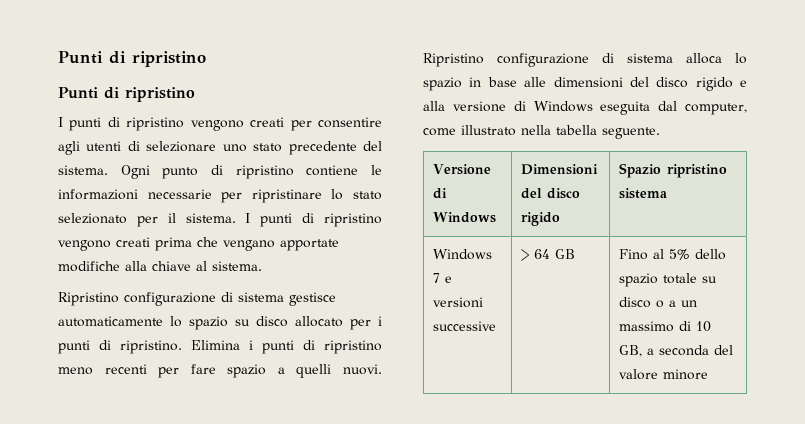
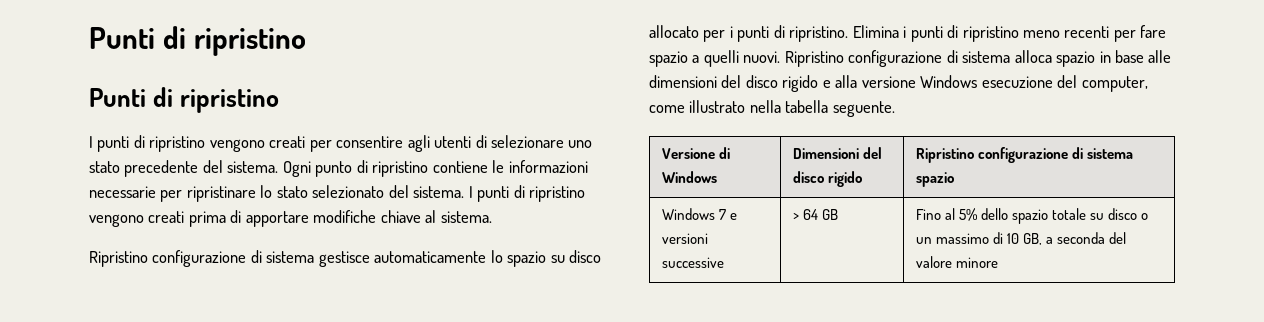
- Ogni punto di ripristino contiene le informazioni necessarie per ripristinare lo stato selezionato per il sistema.
+ Ogni punto di ripristino contiene le informazioni necessarie per ripristinare lo stato selezionato del sistema.
- I punti di ripristino vengono creati prima che vengano apportate modifiche alla chiave al sistema.
+ I punti di ripristino vengono creati prima di apportare modifiche chiave al sistema.
- Ripristino configurazione di sistema alloca lo spazio in base alle dimensioni del disco rigido e alla versione di Windows eseguita dal computer, come illustrato nella tabella seguente.
+ Ripristino configurazione di sistema alloca spazio in base alle dimensioni del disco rigido e alla versione Windows esecuzione del computer, come illustrato nella tabella seguente.
- Versione di Windows | Dimensioni del disco rigido | Spazio ripristino sistema
+ Versione di Windows | Dimensioni del disco rigido | Ripristino configurazione di sistema spazio
- Windows 7 e versioni successive | > 64 GB | Fino al 5% dello spazio totale su disco o a un massimo di 10 GB, a seconda del valore minore
+ Windows 7 e versioni successive | > 64 GB | Fino al 5% dello spazio totale su disco o un massimo di 10 GB, a seconda del valore minore

